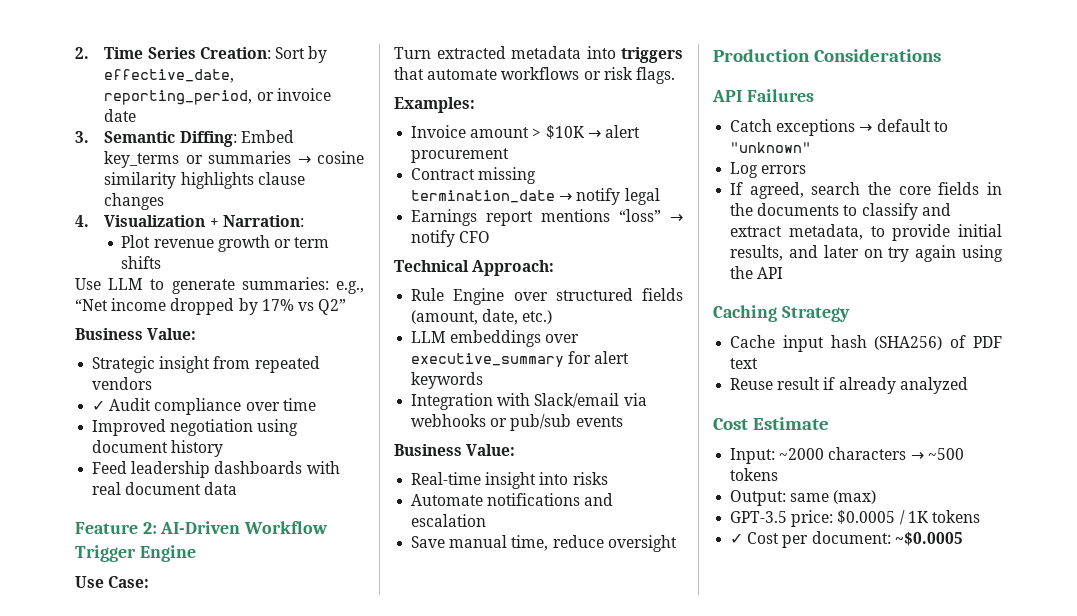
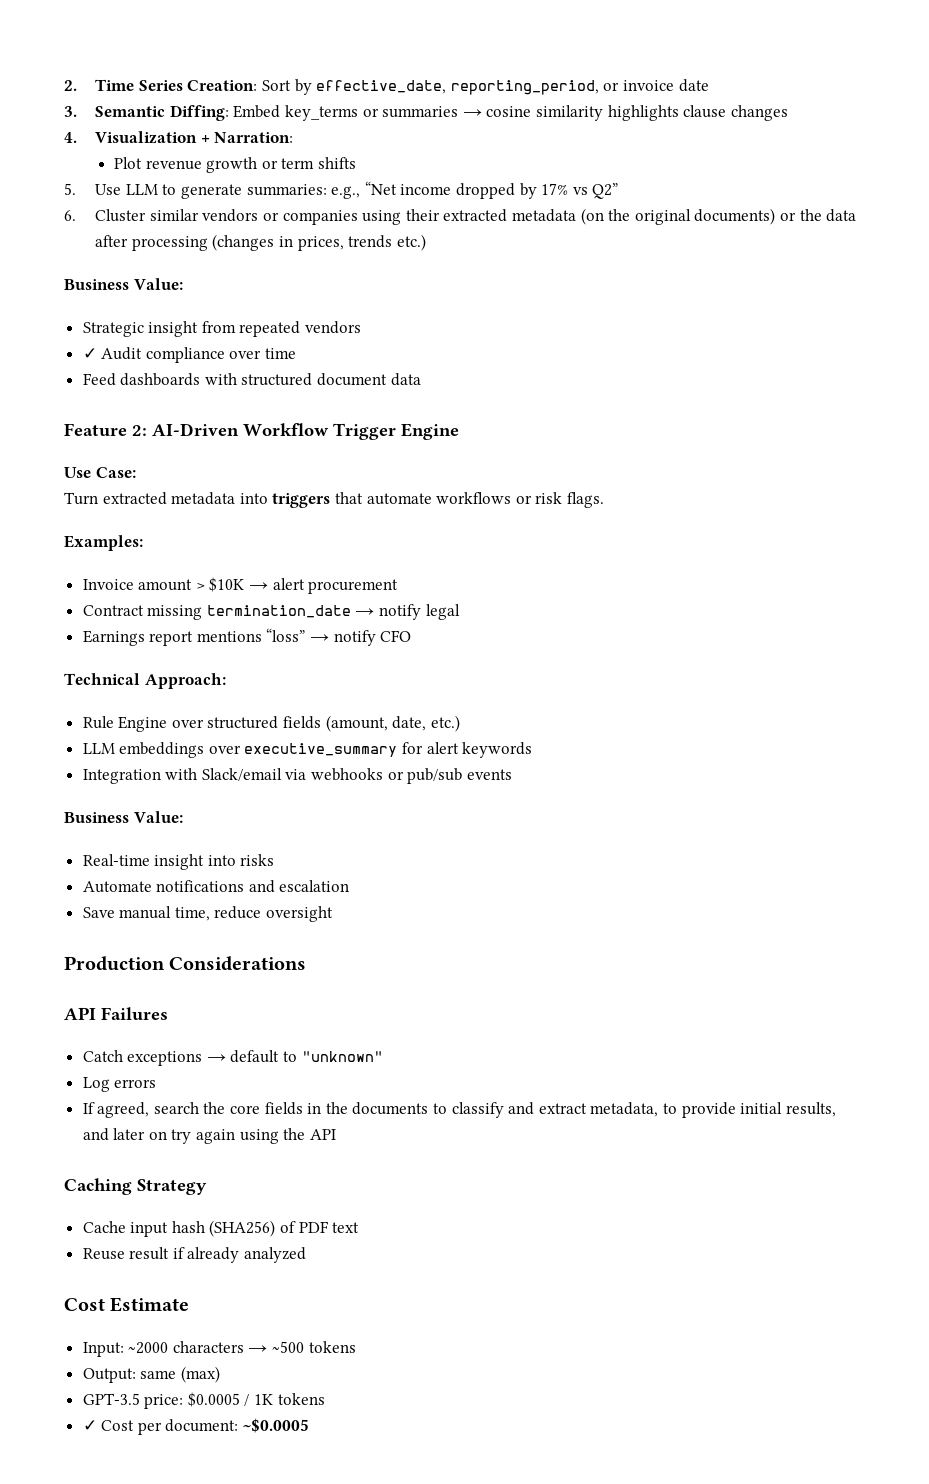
- Use LLM to generate summaries: e.g., “Net income dropped by 17% vs Q2”
+ 5. Use LLM to generate summaries: e.g., “Net income dropped by 17% vs Q2”
+ 6. Cluster similar vendors or companies using their extracted metadata (on the original documents) or the data after processing (changes in prices, trends etc.)
- Improved negotiation using document history
- Feed leadership dashboards with real document data
+ Feed dashboards with structured document data

